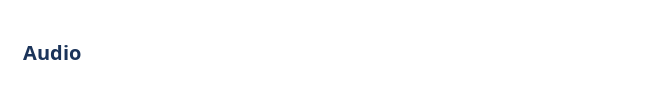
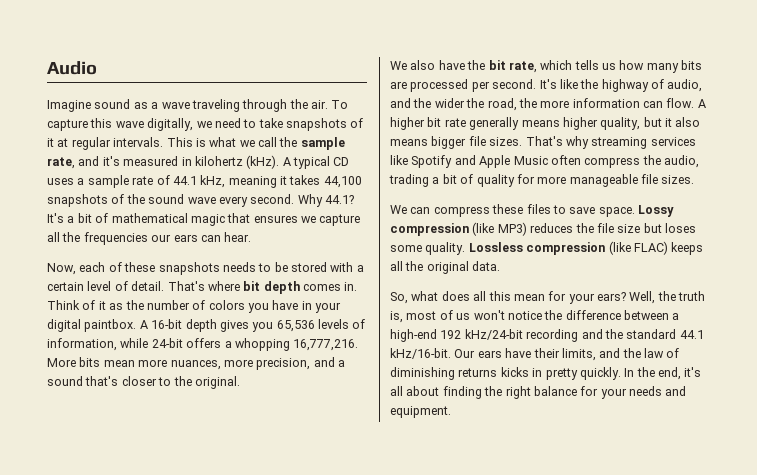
+ Imagine sound as a wave traveling through the air. To capture this wave digitally, we need to take snapshots of it at regular intervals. This is what we call the sample rate, and it's measured in kilohertz (kHz). A typical CD uses a sample rate of 44.1 kHz, meaning it takes 44,100 snapshots of the sound wave every second. Why 44.1? It's a bit of mathematical magic that ensures we capture all the frequencies our ears can hear.
+ Now, each of these snapshots needs to be stored with a certain level of detail. That's where bit depth comes in. Think of it as the number of colors you have in your digital paintbox. A 16-bit depth gives you 65,536 levels of information, while 24-bit offers a whopping 16,777,216. More bits mean more nuances, more precision, and a sound that's closer to the original.
+ We also have the bit rate, which tells us how many bits are processed per second. It's like the highway of audio, and the wider the road, the more information can flow. A higher bit rate generally means higher quality, but it also means bigger file sizes. That's why streaming services like Spotify and Apple Music often compress the audio, trading a bit of quality for more manageable file sizes.
+ We can compress these files to save space. Lossy compression (like MP3) reduces the file size but loses some quality. Lossless compression (like FLAC) keeps all the original data.
+ So, what does all this mean for your ears? Well, the truth is, most of us won't notice the difference between a high-end 192 kHz/24-bit recording and the standard 44.1 kHz/16-bit. Our ears have their limits, and the law of diminishing returns kicks in pretty quickly. In the end, it's all about finding the right balance for your needs and equipment.

